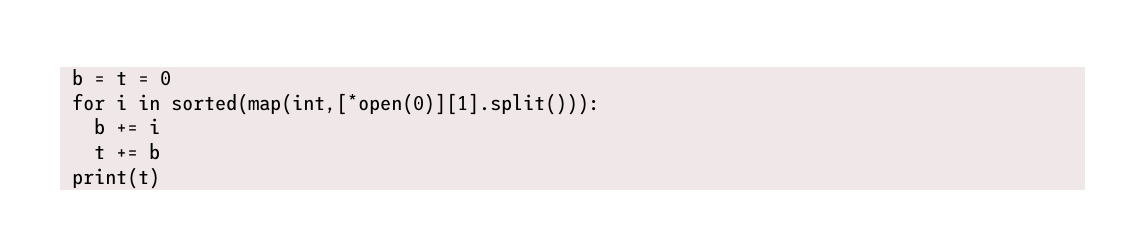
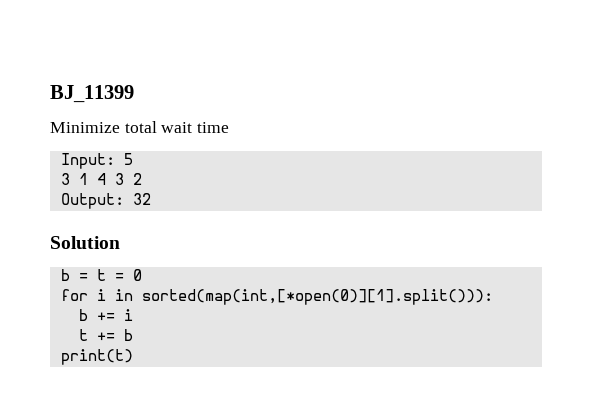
+ BJ_11399
+ Minimize total wait time
+ Input: 5
+ 3 1 4 3 2
+ Output: 32
+ Solution

